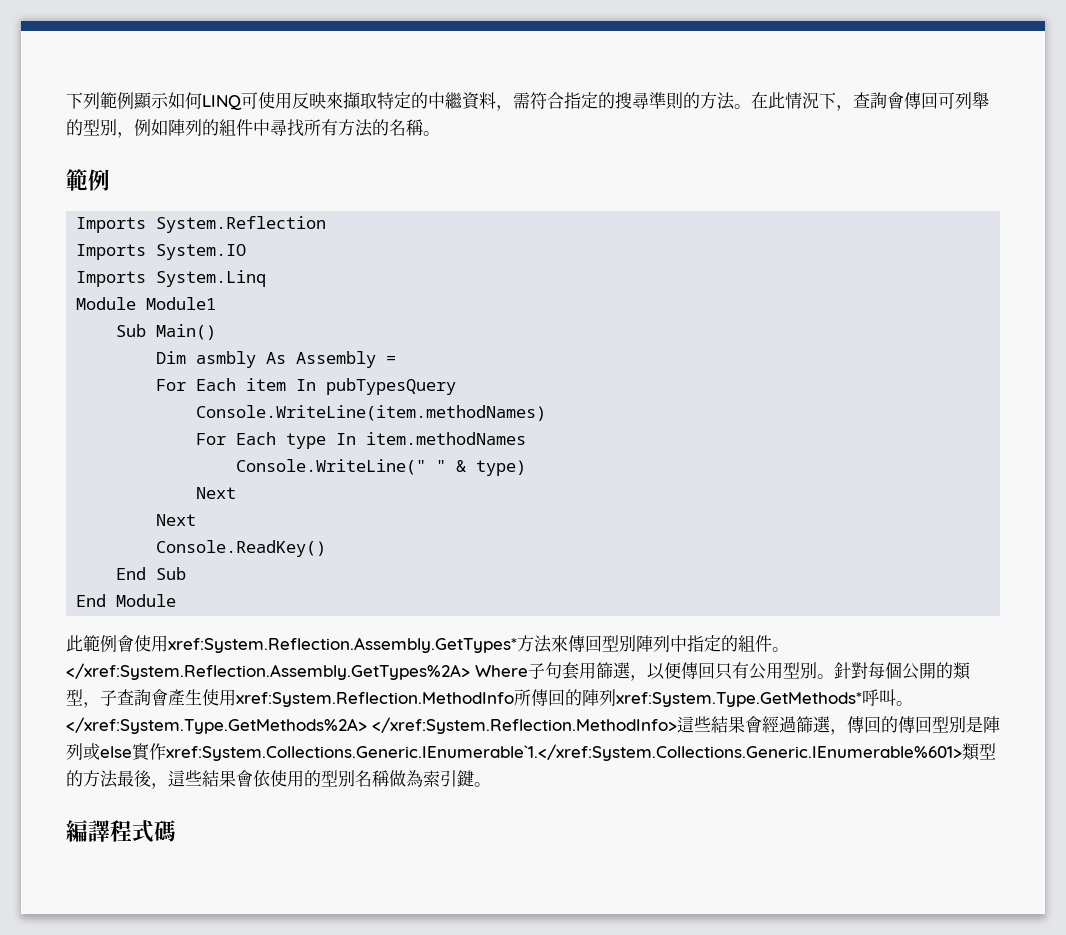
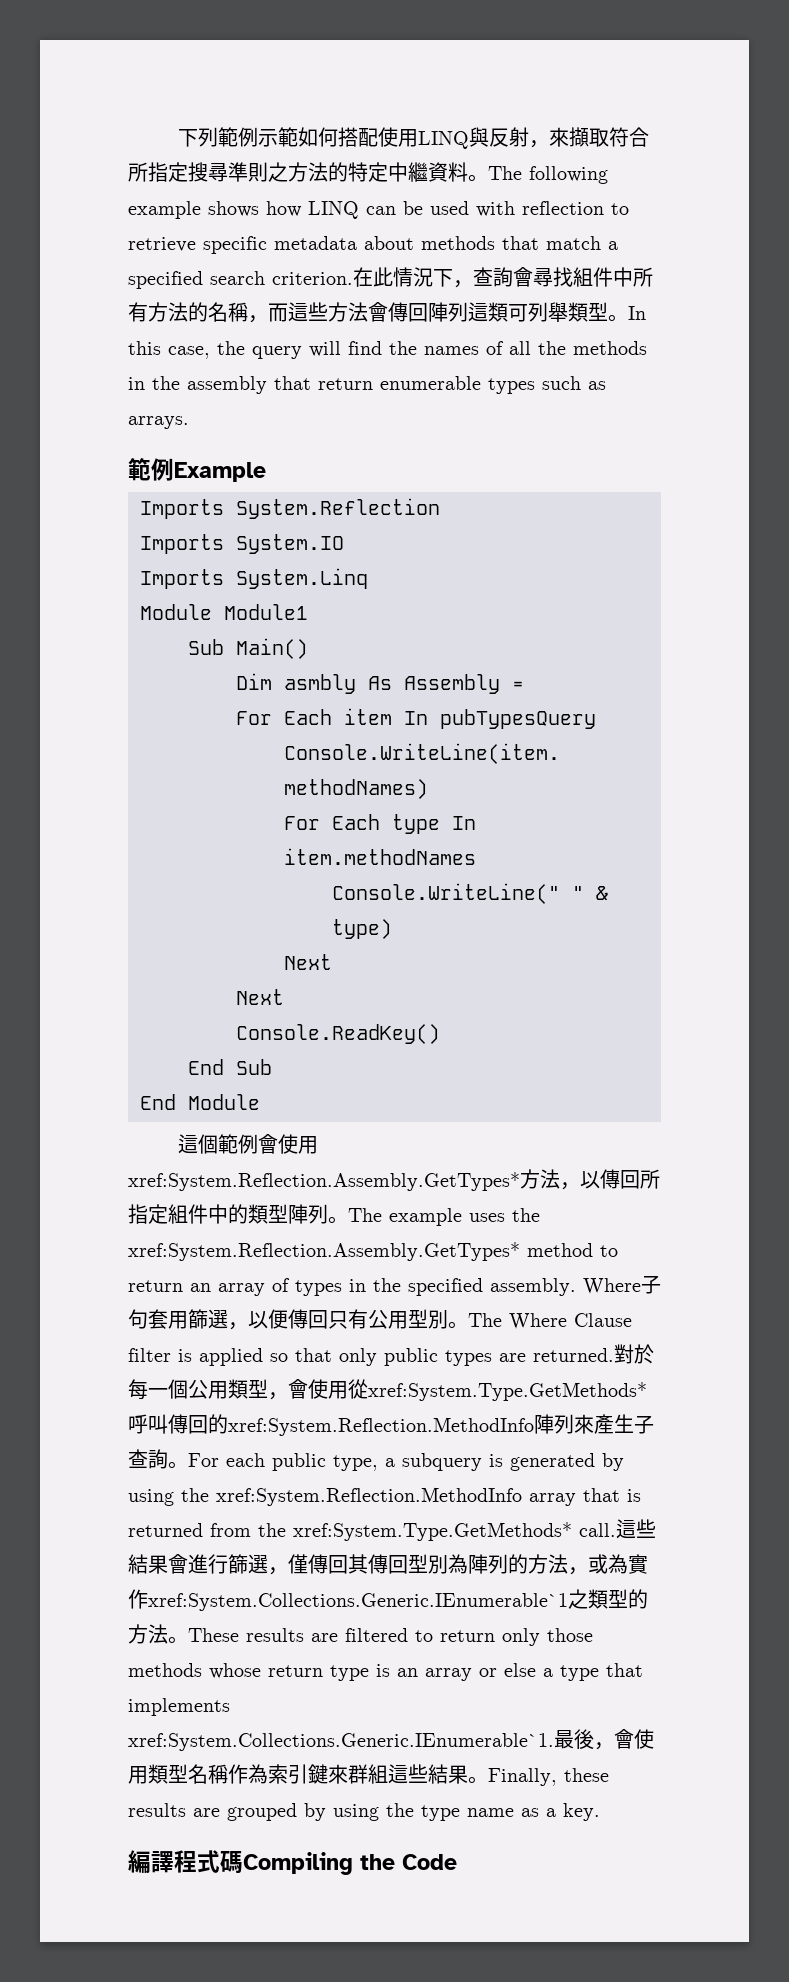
- 下列範例顯示如何LINQ可使用反映來擷取特定的中繼資料，需符合指定的搜尋準則的方法。
+ 下列範例示範如何搭配使用LINQ與反射，來擷取符合所指定搜尋準則之方法的特定中繼資料。The following example shows how LINQ can be used with reflection to retrieve specific metadata about methods that match a specified search criterion.
- 在此情況下，查詢會傳回可列舉的型別，例如陣列的組件中尋找所有方法的名稱。
- 範例
+ 在此情況下，查詢會尋找組件中所有方法的名稱，而這些方法會傳回陣列這類可列舉類型。In this case, the query will find the names of all the methods in the assembly that return enumerable types such as arrays.
+ 範例Example
- 此範例會使用xref:System.Reflection.Assembly.GetTypes*方法來傳回型別陣列中指定的組件。</xref:System.Reflection.Assembly.GetTypes%2A> Where子句套用篩選，以便傳回只有公用型別。
+ 這個範例會使用xref:System.Reflection.Assembly.GetTypes*方法，以傳回所指定組件中的類型陣列。The example uses the xref:System.Reflection.Assembly.GetTypes* method to return an array of types in the specified assembly. Where子句套用篩選，以便傳回只有公用型別。
- 針對每個公開的類型，子查詢會產生使用xref:System.Reflection.MethodInfo所傳回的陣列xref:System.Type.GetMethods*呼叫。</xref:System.Type.GetMethods%2A> </xref:System.Reflection.MethodInfo>這些結果會經過篩選，傳回的傳回型別是陣列或else實作xref:System.Collections.Generic.IEnumerable`1.</xref:System.Collections.Generic.IEnumerable%601>類型的方法最後，這些結果會依使用的型別名稱做為索引鍵。
+ The Where Clause filter is applied so that only public types are returned.對於每一個公用類型，會使用從xref:System.Type.GetMethods*呼叫傳回的xref:System.Reflection.MethodInfo陣列來產生子查詢。For each public type, a subquery is generated by using the xref:System.Reflection.MethodInfo array that is returned from the xref:System.Type.GetMethods* call.這些結果會進行篩選，僅傳回其傳回型別為陣列的方法，或為實作xref:System.Collections.Generic.IEnumerable`1之類型的方法。These results are filtered to return only those methods whose return type is an array or else a type that implements xref:System.Collections.Generic.IEnumerable`1.最後，會使用類型名稱作為索引鍵來群組這些結果。Finally, these results are grouped by using the type name as a key.
- 編譯程式碼
+ 編譯程式碼Compiling the Code

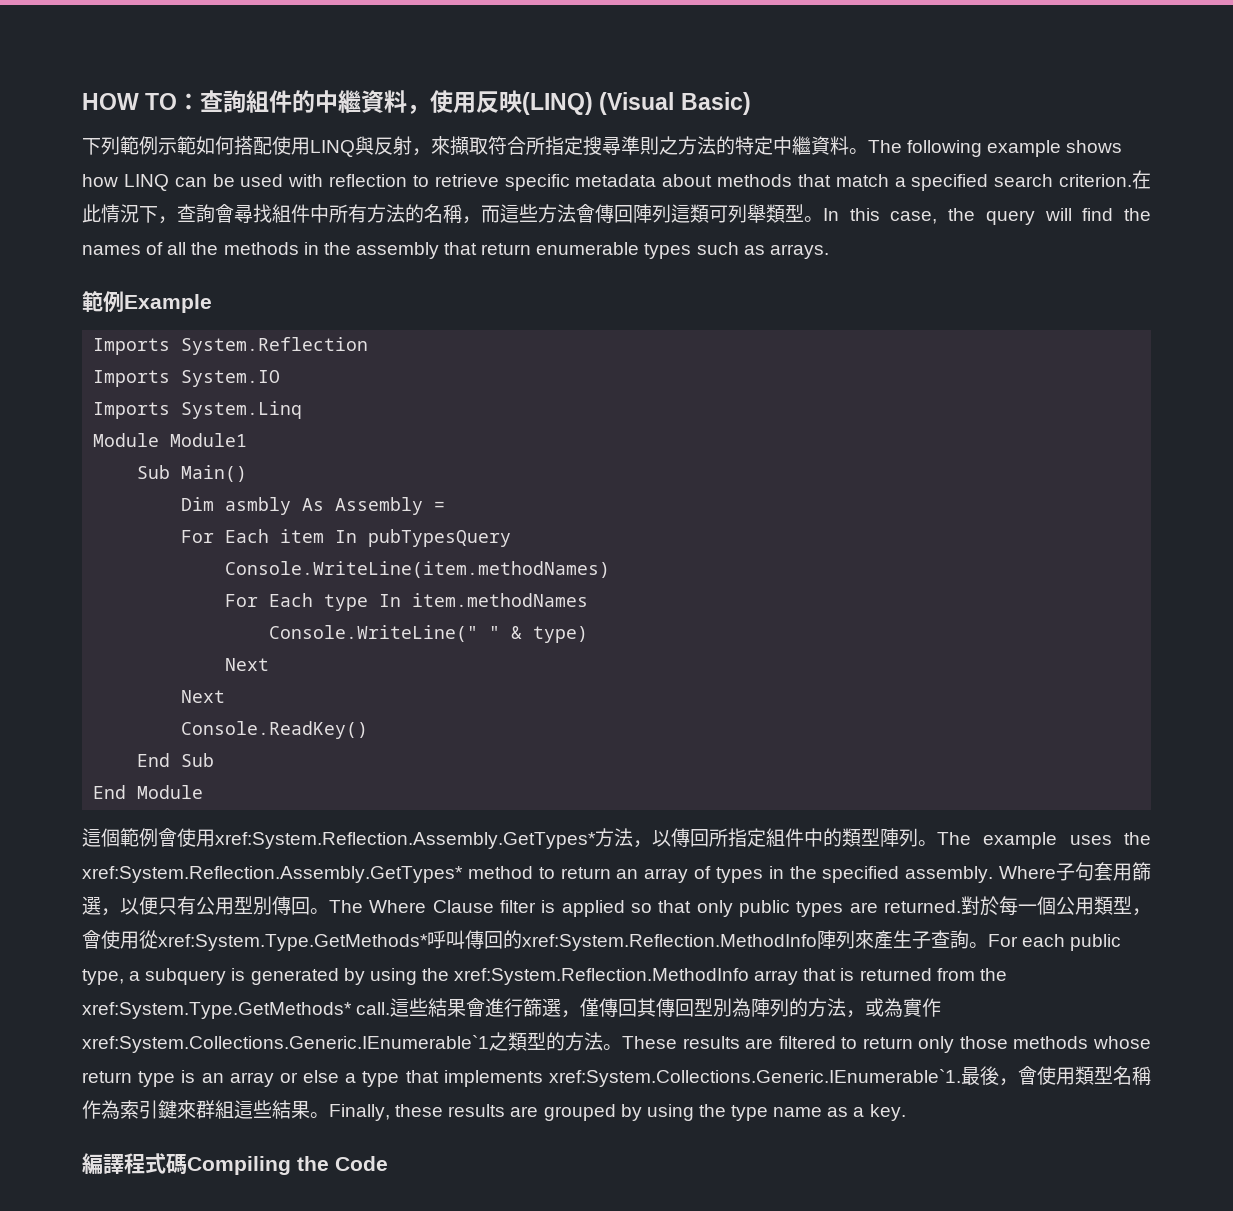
+ HOW TO：查詢組件的中繼資料，使用反映(LINQ) (Visual Basic)
- Where子句套用篩選，以便傳回只有公用型別。
+ Where子句套用篩選，以便只有公用型別傳回。

